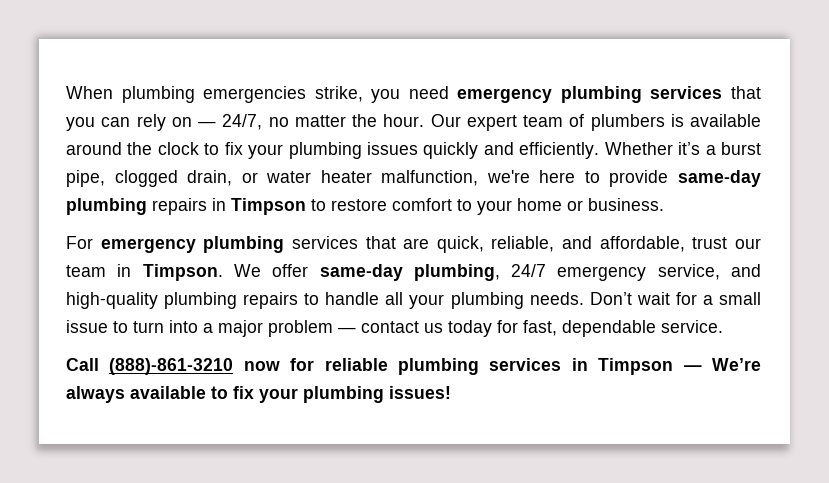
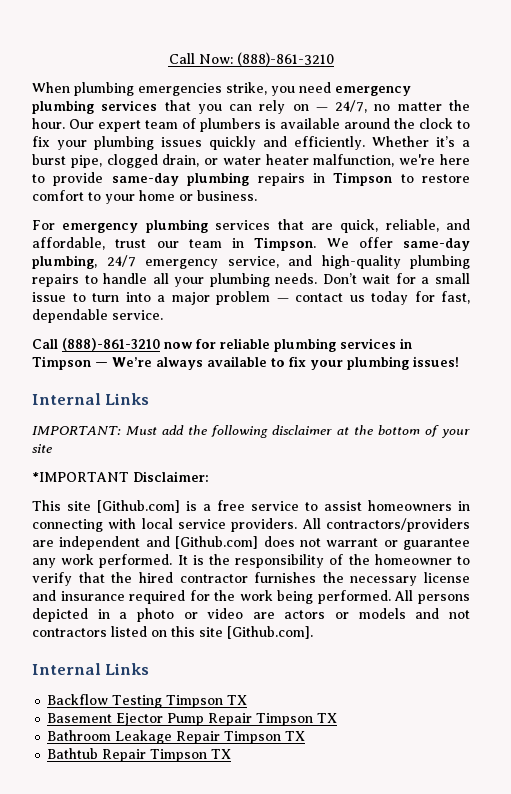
+ Call Now: (888)-861-3210
  Call (888)-861-3210 now for reliable plumbing services in Timpson — We’re always available to fix your plumbing issues!
+ Internal Links
+ IMPORTANT: Must add the following disclaimer at the bottom of your site
+ *IMPORTANT Disclaimer:
+ This site [Github.com] is a free service to assist homeowners in connecting with local service providers. All contractors/providers are independent and [Github.com] does not warrant or guarantee any work performed. It is the responsibility of the homeowner to verify that the hired contractor furnishes the necessary license and insurance required for the work being performed. All persons depicted in a photo or video are actors or models and not contractors listed on this site [Github.com].
+ Internal Links
+ Backflow Testing Timpson TX
+ Basement Ejector Pump Repair Timpson TX
+ Bathroom Leakage Repair Timpson TX
+ Bathtub Repair Timpson TX

